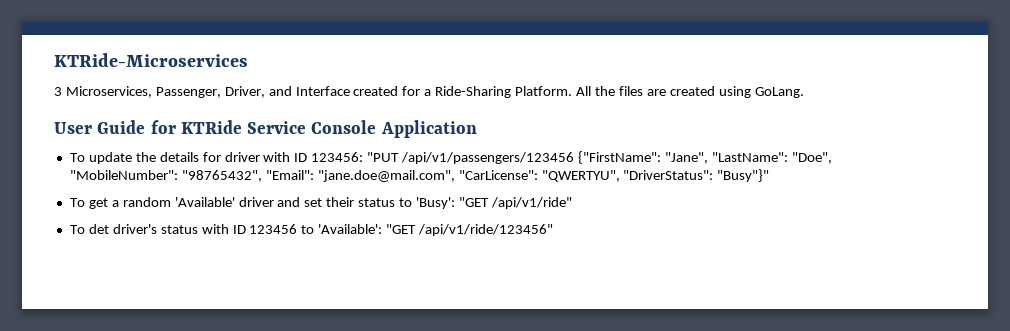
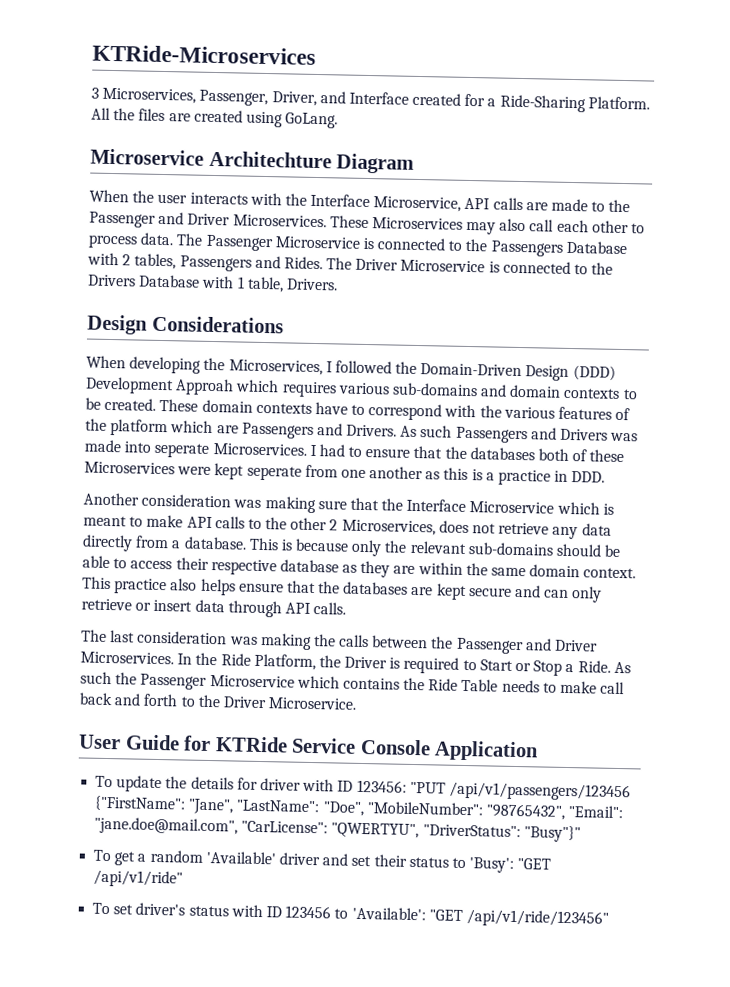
+ Microservice Architechture Diagram
+ When the user interacts with the Interface Microservice, API calls are made to the Passenger and Driver Microservices. These Microservices may also call each other to process data. The Passenger Microservice is connected to the Passengers Database with 2 tables, Passengers and Rides. The Driver Microservice is connected to the Drivers Database with 1 table, Drivers.
+ Design Considerations
+ When developing the Microservices, I followed the Domain-Driven Design (DDD) Development Approah which requires various sub-domains and domain contexts to be created. These domain contexts have to correspond with the various features of the platform which are Passengers and Drivers. As such Passengers and Drivers was made into seperate Microservices. I had to ensure that the databases both of these Microservices were kept seperate from one another as this is a practice in DDD.
+ Another consideration was making sure that the Interface Microservice which is meant to make API calls to the other 2 Microservices, does not retrieve any data directly from a database. This is because only the relevant sub-domains should be able to access their respective database as they are within the same domain context. This practice also helps ensure that the databases are kept secure and can only retrieve or insert data through API calls.
+ The last consideration was making the calls between the Passenger and Driver Microservices. In the Ride Platform, the Driver is required to Start or Stop a Ride. As such the Passenger Microservice which contains the Ride Table needs to make call back and forth to the Driver Microservice.
- To det driver's status with ID 123456 to 'Available': "GET /api/v1/ride/123456"
+ To set driver's status with ID 123456 to 'Available': "GET /api/v1/ride/123456"

